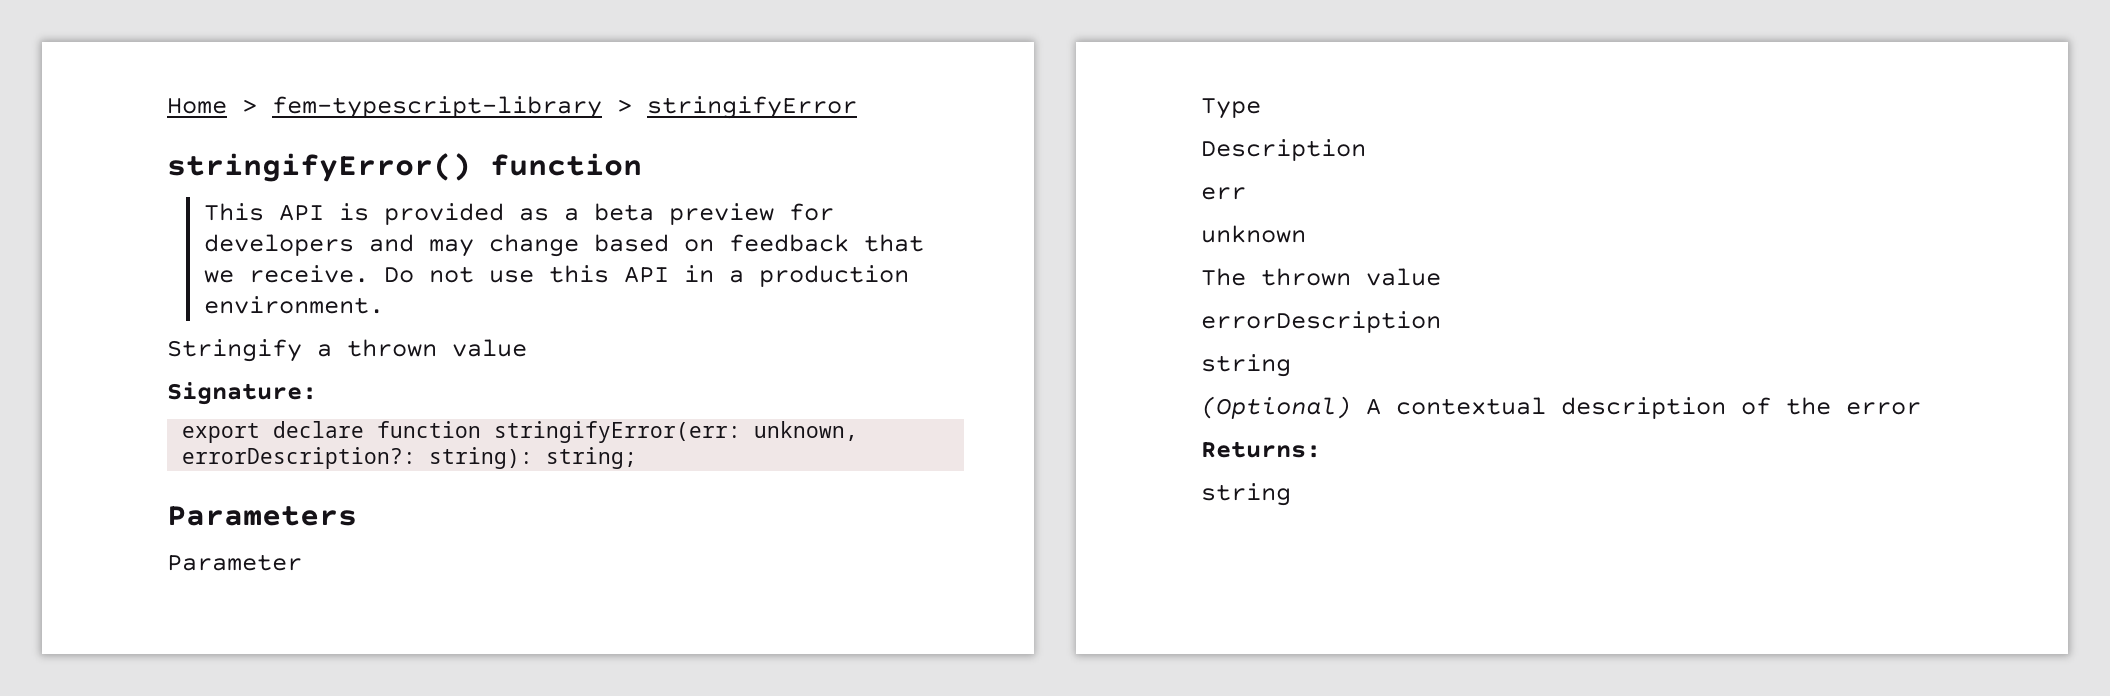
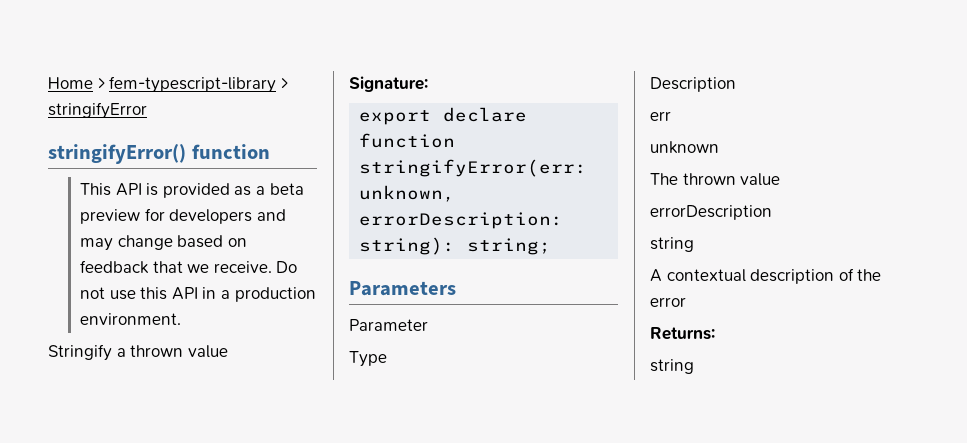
- export declare function stringifyError(err: unknown, errorDescription?: string): string;
+ export declare function stringifyError(err: unknown, errorDescription: string): string;
- (Optional) A contextual description of the error
+ A contextual description of the error

